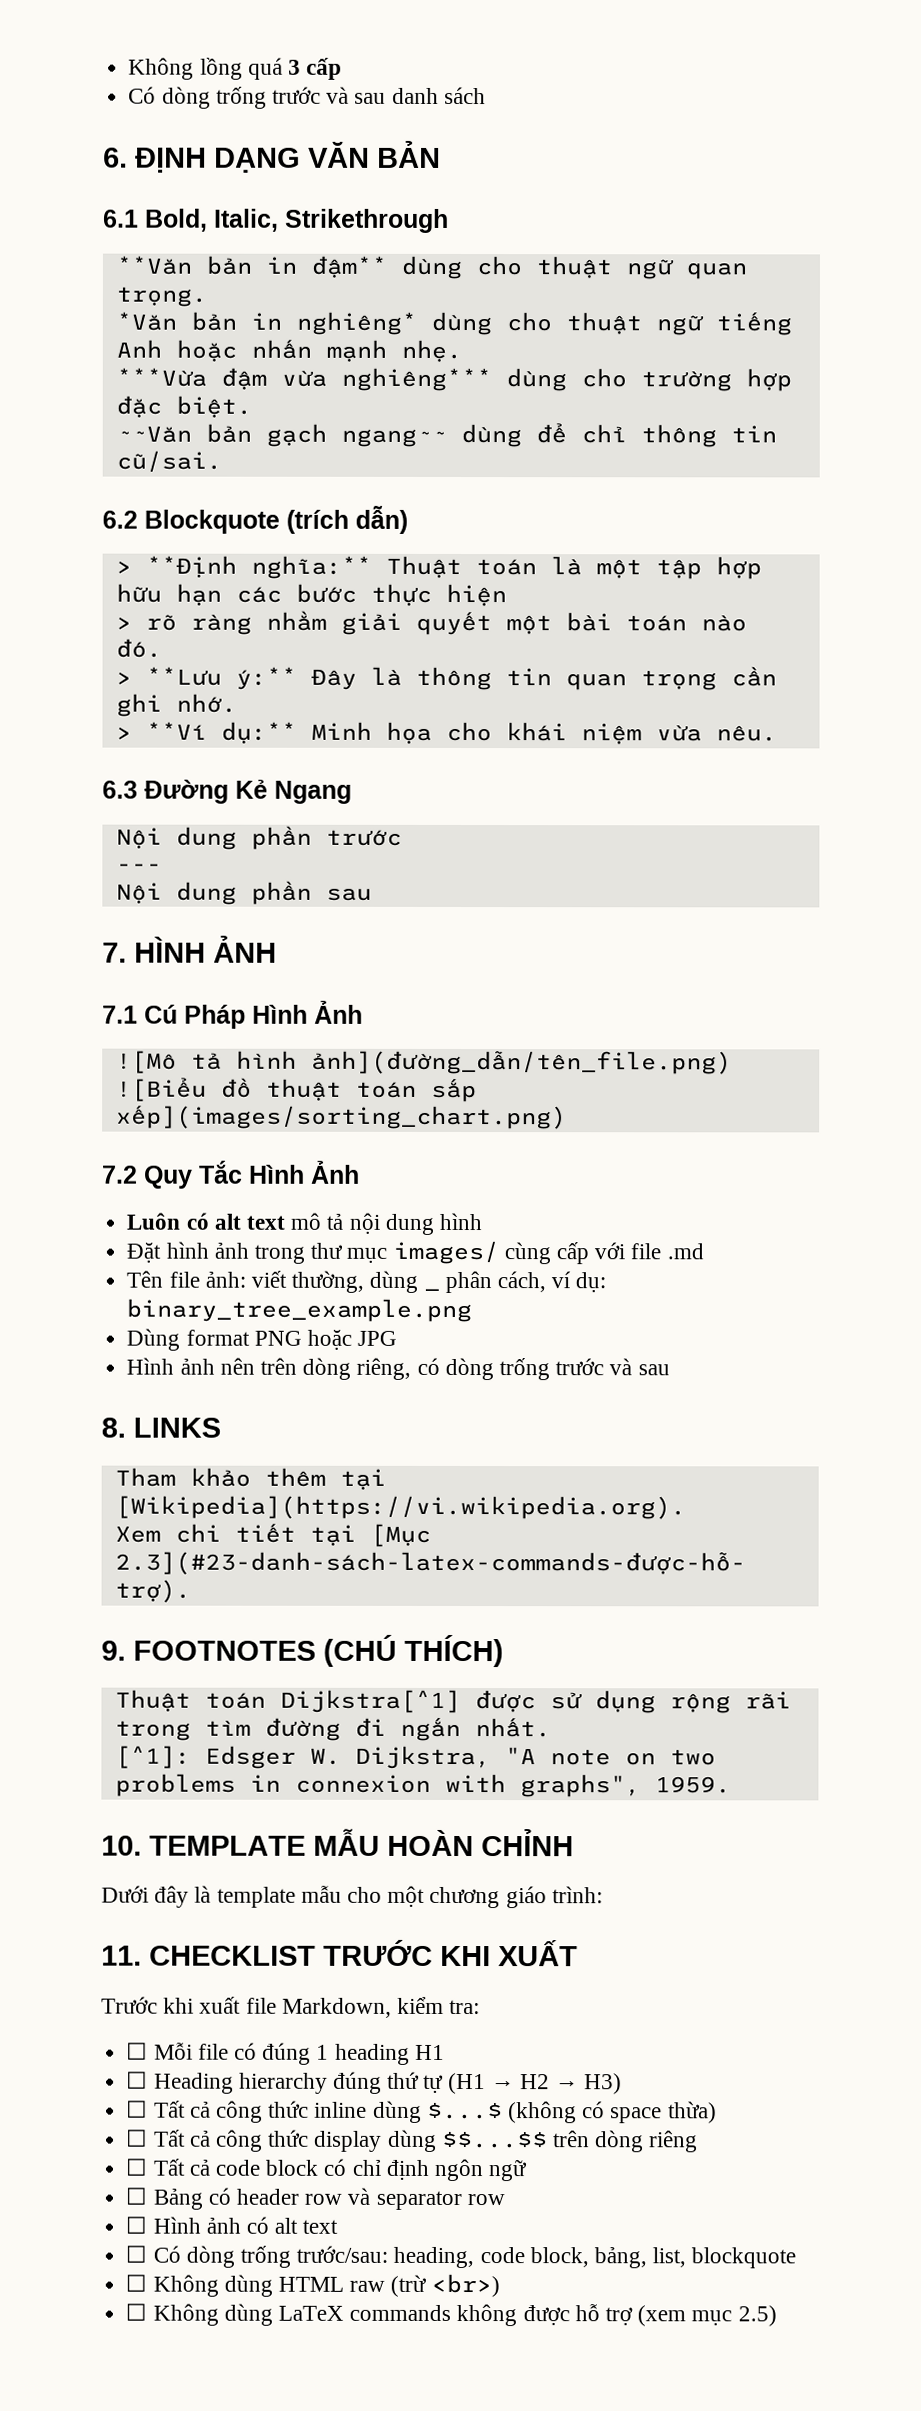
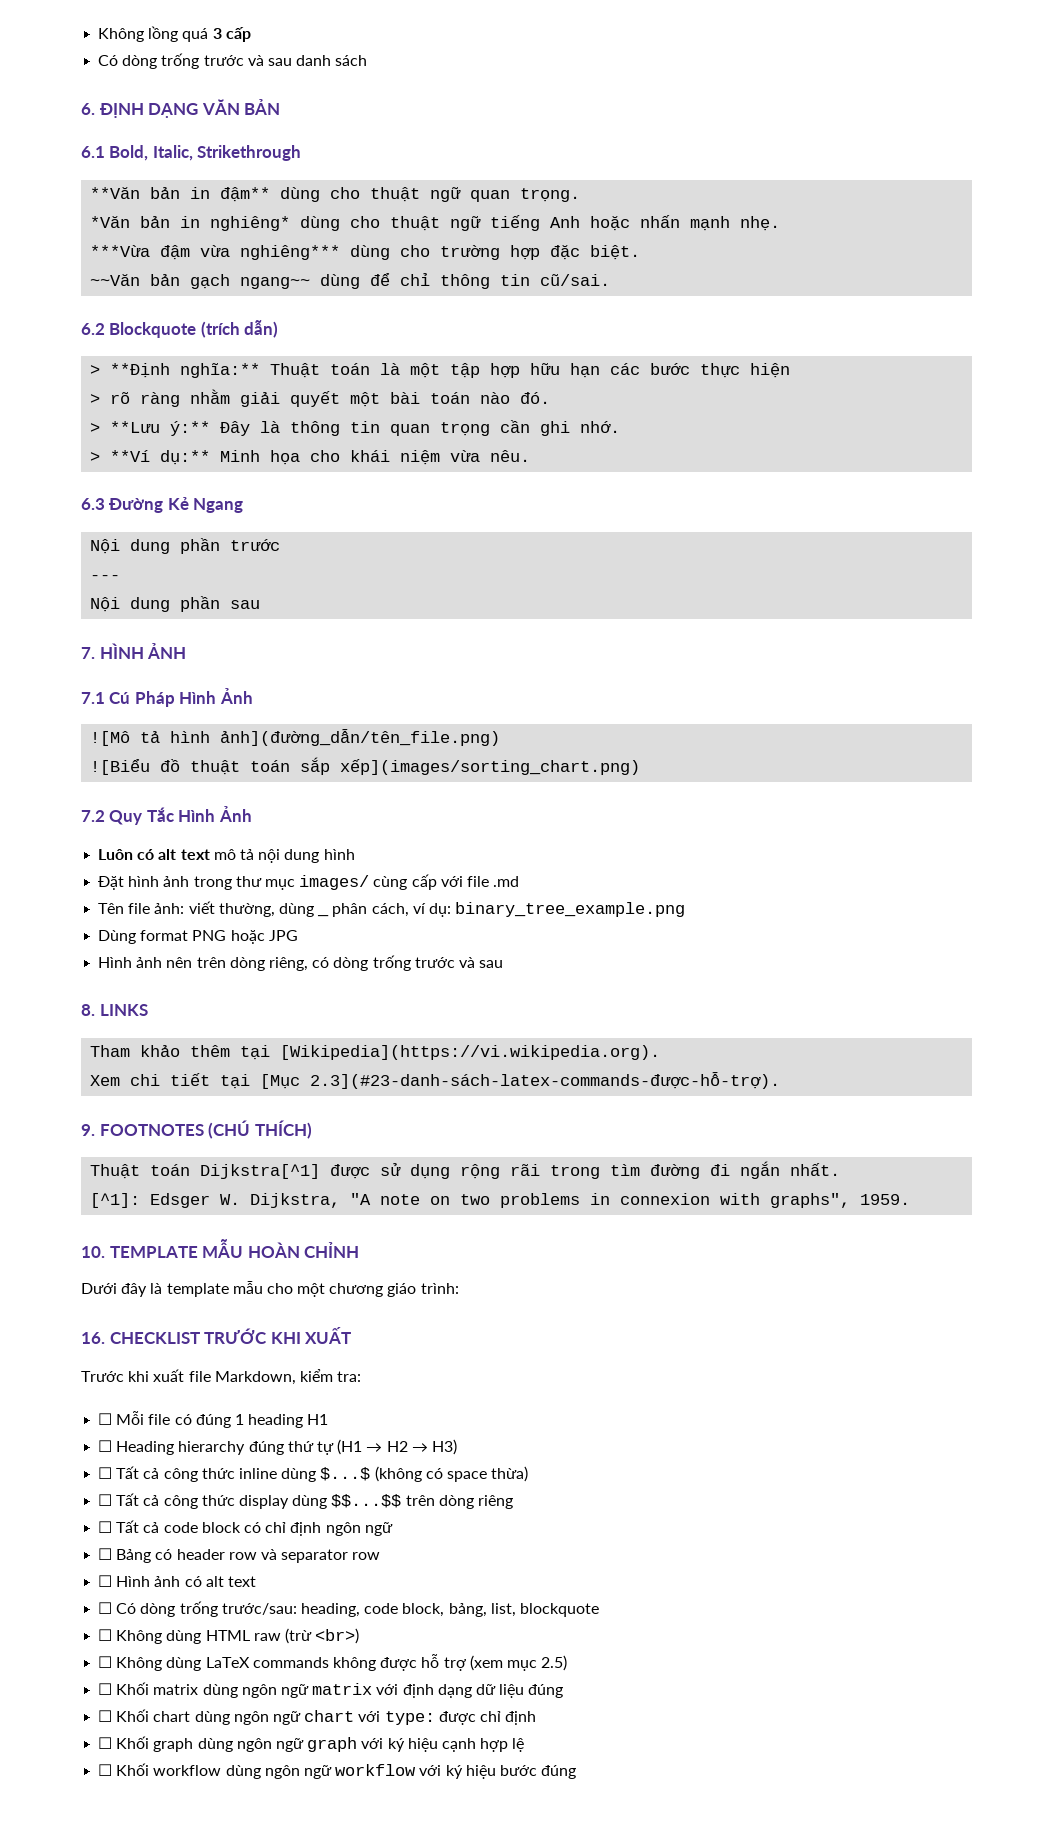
- 11. CHECKLIST TRƯỚC KHI XUẤT
+ 16. CHECKLIST TRƯỚC KHI XUẤT
+ ☐ Khối matrix dùng ngôn ngữ matrix với định dạng dữ liệu đúng
+ ☐ Khối chart dùng ngôn ngữ chart với type: được chỉ định
+ ☐ Khối graph dùng ngôn ngữ graph với ký hiệu cạnh hợp lệ
+ ☐ Khối workflow dùng ngôn ngữ workflow với ký hiệu bước đúng

